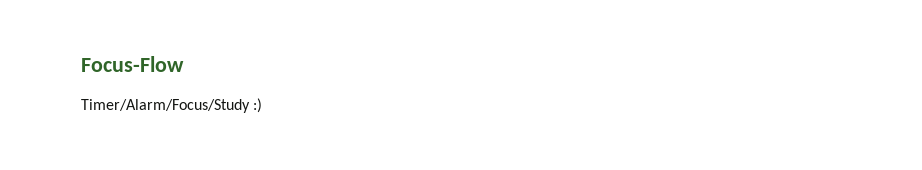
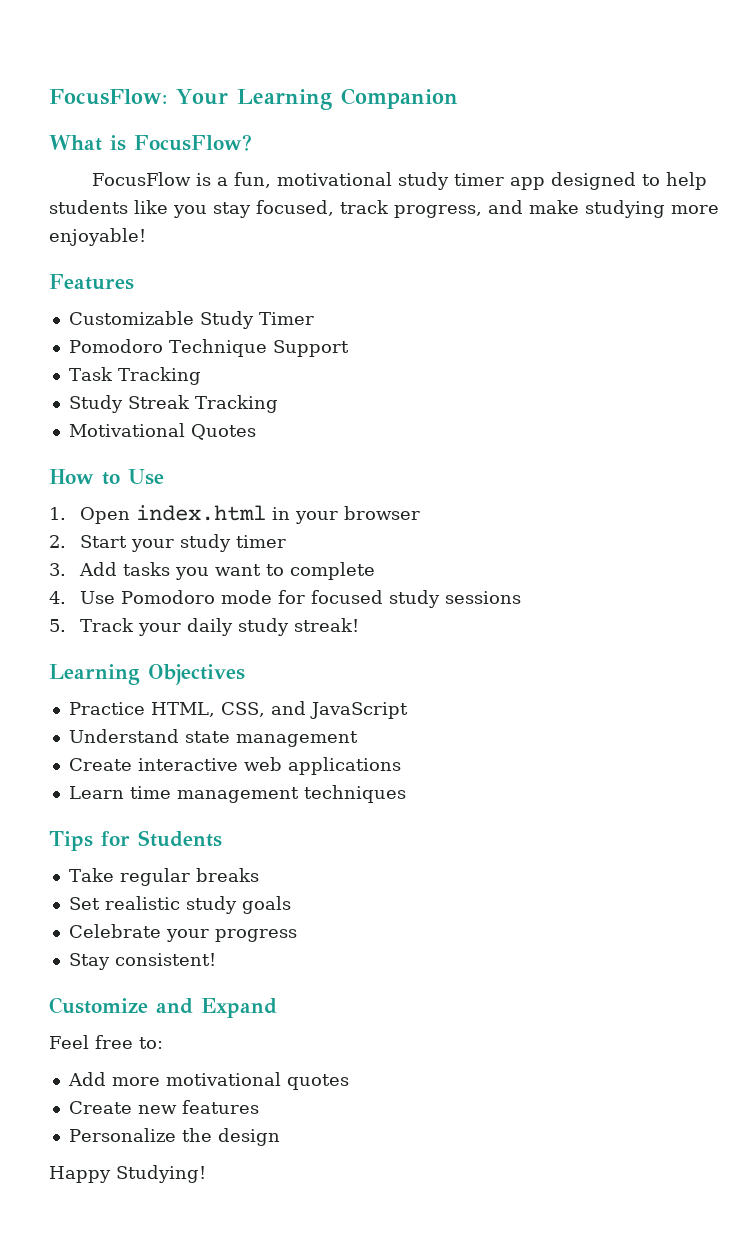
- Focus-Flow
- Timer/Alarm/Focus/Study :)
+ FocusFlow: Your Learning Companion
+ What is FocusFlow?
+ FocusFlow is a fun, motivational study timer app designed to help students like you stay focused, track progress, and make studying more enjoyable!
+ Features
+ Customizable Study Timer
+ Pomodoro Technique Support
+ Task Tracking
+ Study Streak Tracking
+ Motivational Quotes
+ How to Use
+ 1. Open index.html in your browser
+ 2. Start your study timer
+ 3. Add tasks you want to complete
+ 4. Use Pomodoro mode for focused study sessions
+ 5. Track your daily study streak!
+ Learning Objectives
+ Practice HTML, CSS, and JavaScript
+ Understand state management
+ Create interactive web applications
+ Learn time management techniques
+ Tips for Students
+ Take regular breaks
+ Set realistic study goals
+ Celebrate your progress
+ Stay consistent!
+ Customize and Expand
+ Feel free to:
+ Add more motivational quotes
+ Create new features
+ Personalize the design
+ Happy Studying!

